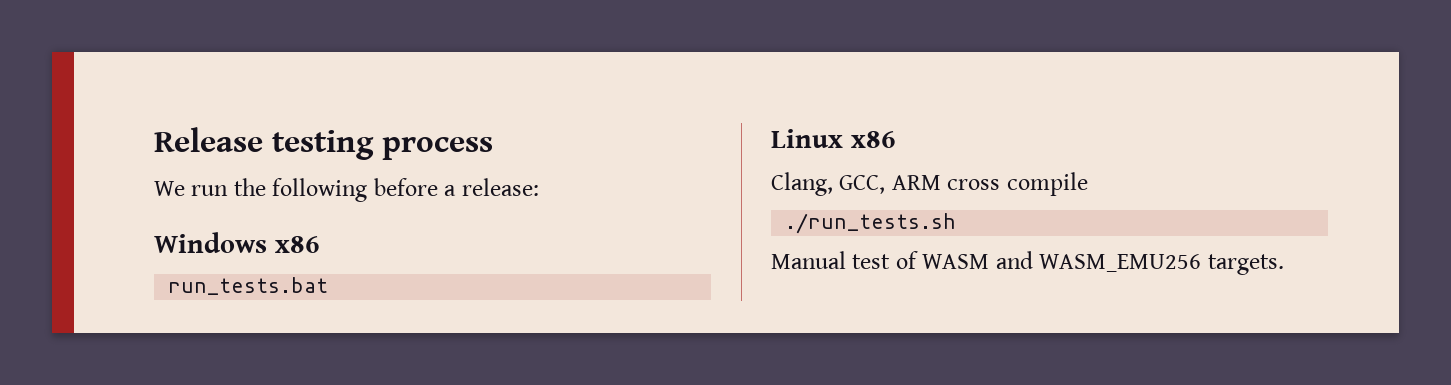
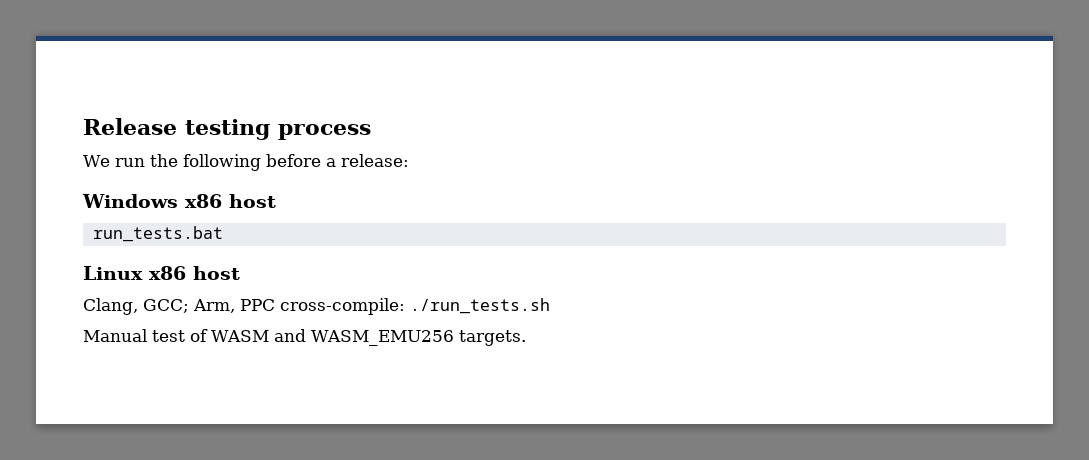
- Windows x86
+ Windows x86 host
- Linux x86
+ Linux x86 host
- Clang, GCC, ARM cross compile
- ./run_tests.sh
+ Clang, GCC; Arm, PPC cross-compile: ./run_tests.sh

